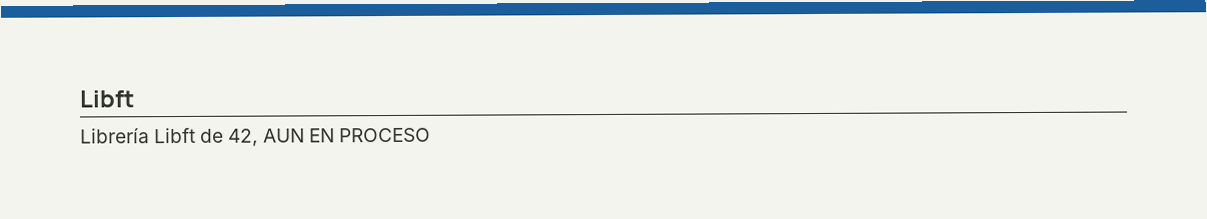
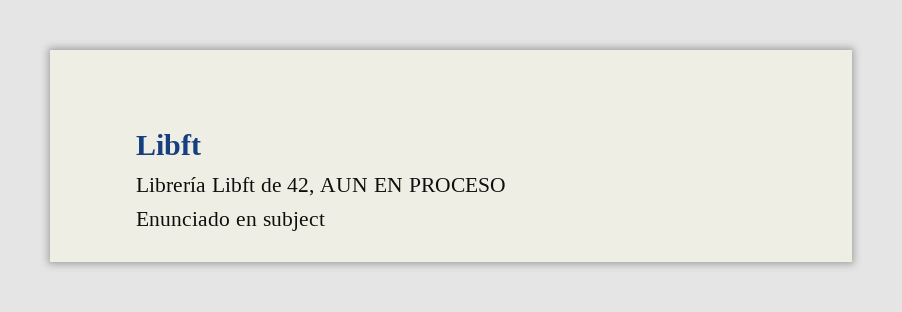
+ Enunciado en subject

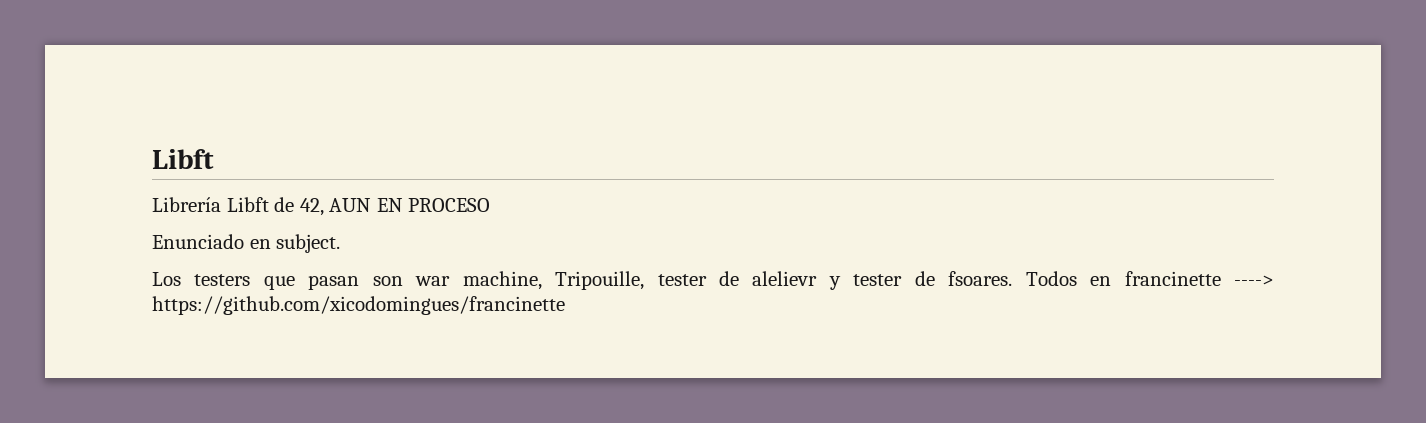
- Enunciado en subject
+ Enunciado en subject.
+ Los testers que pasan son war machine, Tripouille, tester de alelievr y tester de fsoares. Todos en francinette ----> https://github.com/xicodomingues/francinette

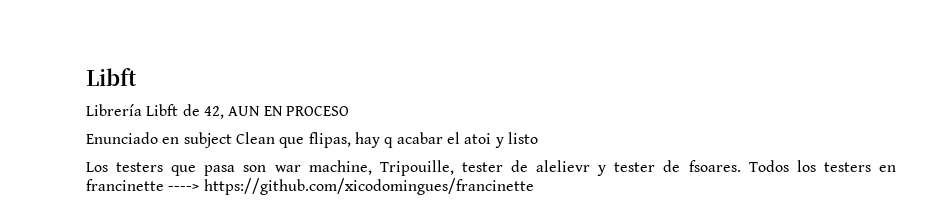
- Enunciado en subject.
+ Enunciado en subject Clean que flipas, hay q acabar el atoi y listo
- Los testers que pasan son war machine, Tripouille, tester de alelievr y tester de fsoares.
+ Los testers que pasa son war machine, Tripouille, tester de alelievr y tester de fsoares.
- Todos en francinette ----> https://github.com/xicodomingues/francinette
+ Todos los testers en francinette ----> https://github.com/xicodomingues/francinette

